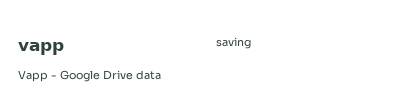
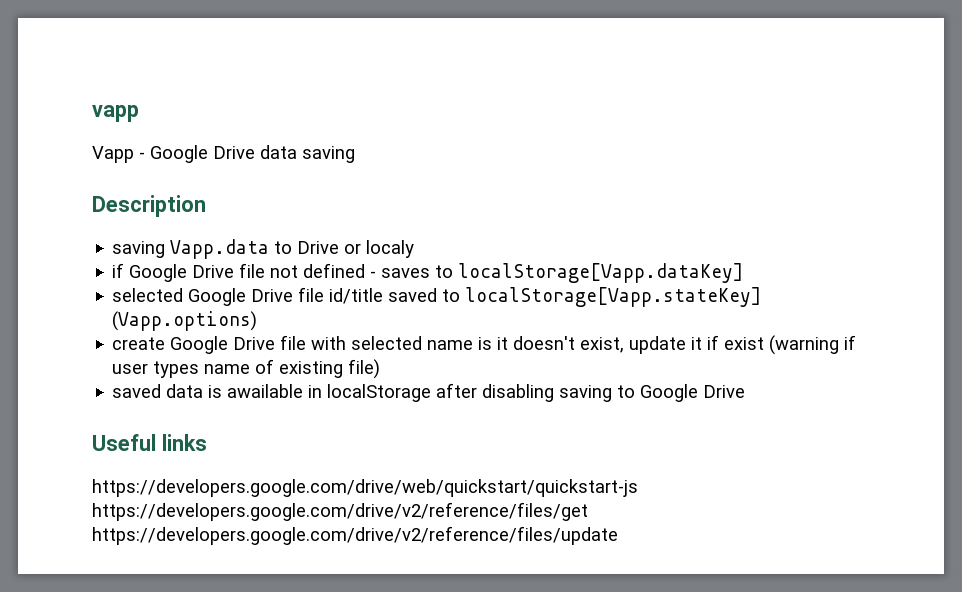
+ Description
+ saving Vapp.data to Drive or localy
+ if Google Drive file not defined - saves to localStorage[Vapp.dataKey]
+ selected Google Drive file id/title saved to localStorage[Vapp.stateKey] (Vapp.options)
+ create Google Drive file with selected name is it doesn't exist, update it if exist (warning if user types name of existing file)
+ saved data is awailable in localStorage after disabling saving to Google Drive
+ Useful links
+ https://developers.google.com/drive/web/quickstart/quickstart-js https://developers.google.com/drive/v2/reference/files/get https://developers.google.com/drive/v2/reference/files/update

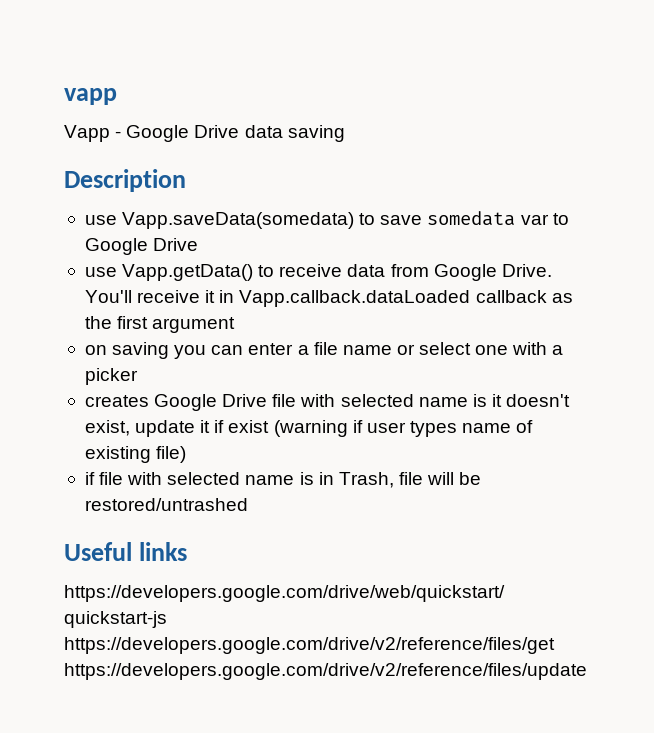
- saving Vapp.data to Drive or localy
- if Google Drive file not defined - saves to localStorage[Vapp.dataKey]
- selected Google Drive file id/title saved to localStorage[Vapp.stateKey] (Vapp.options)
- create Google Drive file with selected name is it doesn't exist, update it if exist (warning if user types name of existing file)
+ use Vapp.saveData(somedata) to save somedata var to Google Drive
+ use Vapp.getData() to receive data from Google Drive. You'll receive it in Vapp.callback.dataLoaded callback as the first argument
+ on saving you can enter a file name or select one with a picker
+ creates Google Drive file with selected name is it doesn't exist, update it if exist (warning if user types name of existing file)
- saved data is awailable in localStorage after disabling saving to Google Drive
+ if file with selected name is in Trash, file will be restored/untrashed

